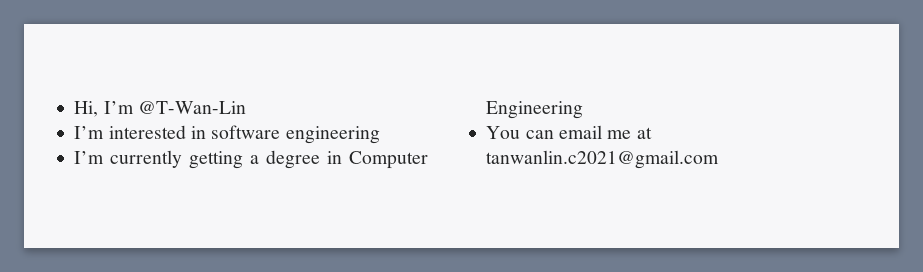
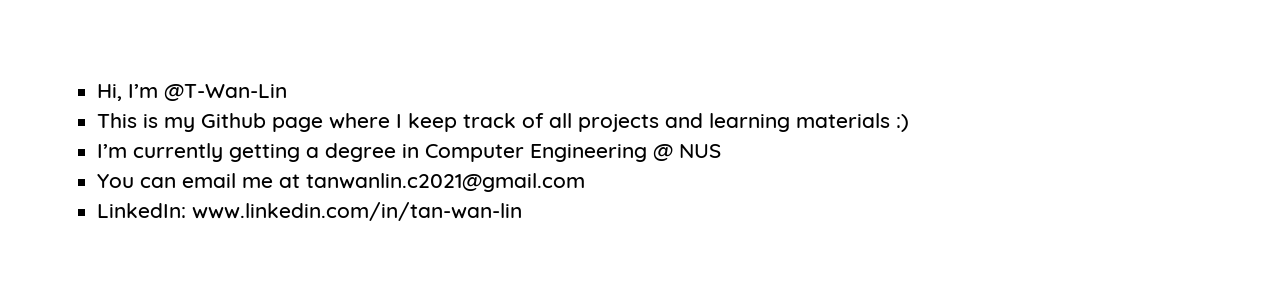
- I’m interested in software engineering
+ This is my Github page where I keep track of all projects and learning materials :)
- I’m currently getting a degree in Computer Engineering
+ I’m currently getting a degree in Computer Engineering @ NUS
+ LinkedIn: www.linkedin.com/in/tan-wan-lin

